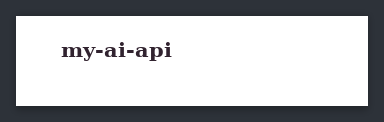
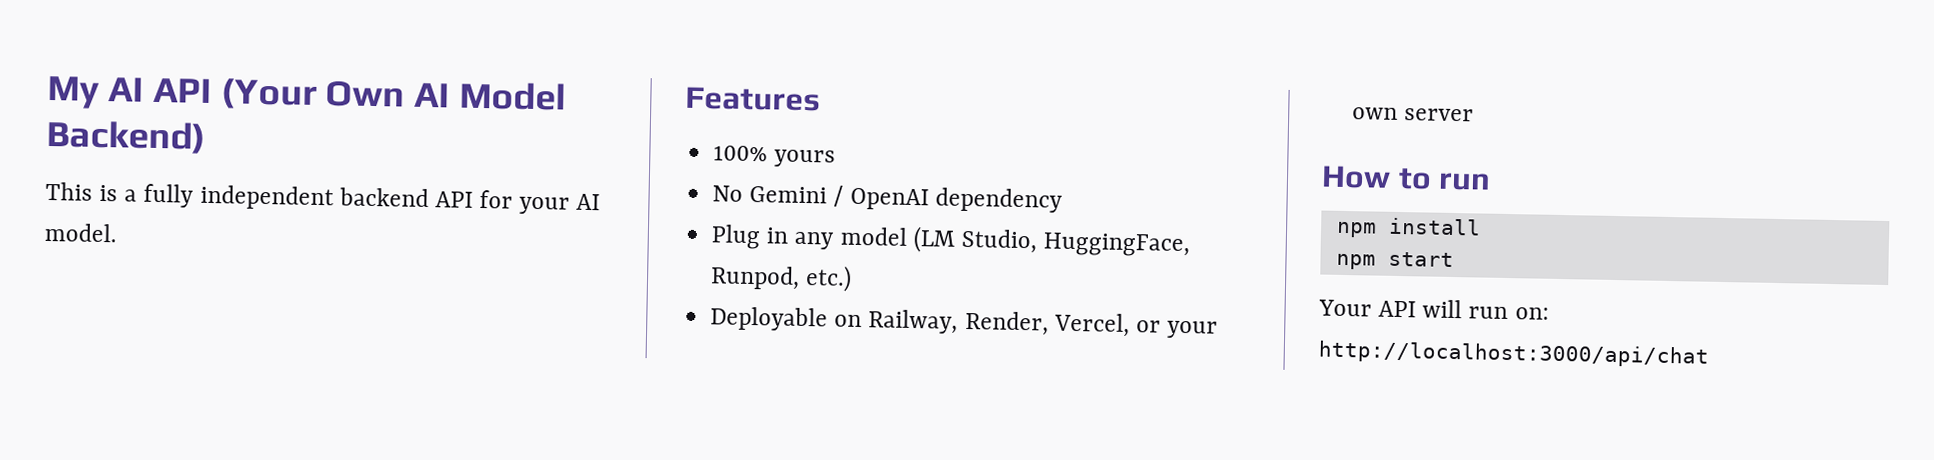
- my-ai-api
+ My AI API (Your Own AI Model Backend)
+ This is a fully independent backend API for your AI model.
+ Features
+ 100% yours
+ No Gemini / OpenAI dependency
+ Plug in any model (LM Studio, HuggingFace, Runpod, etc.)
+ Deployable on Railway, Render, Vercel, or your own server
+ How to run
+ npm install
+ npm start
+ Your API will run on: http://localhost:3000/api/chat

